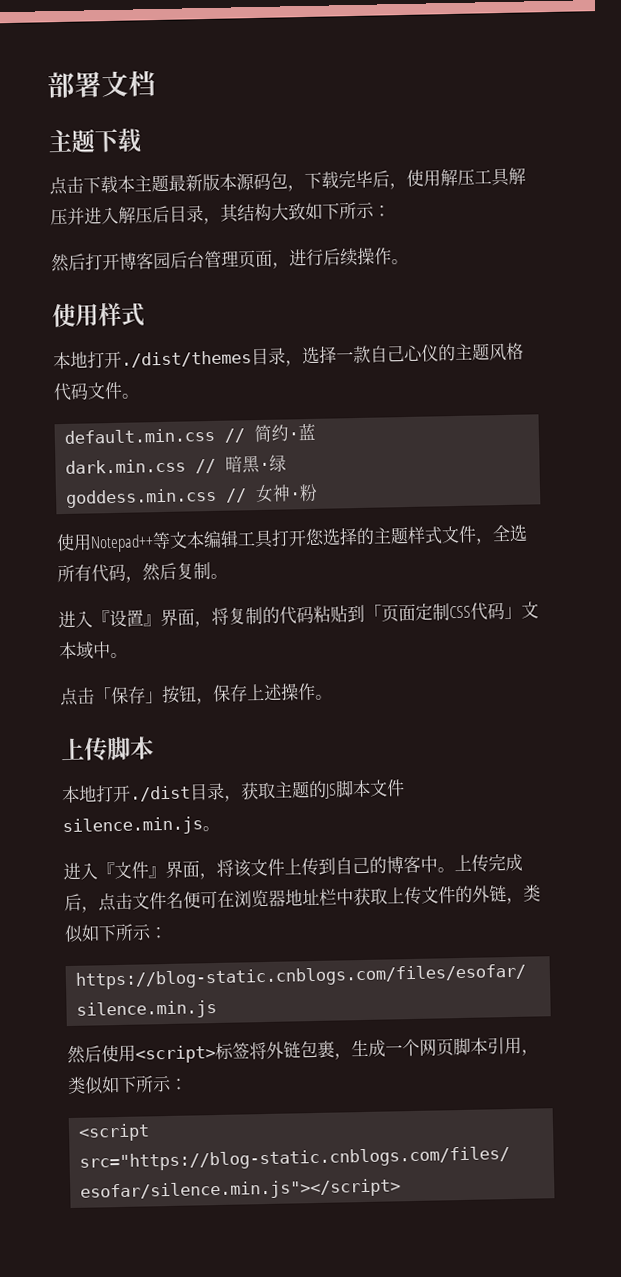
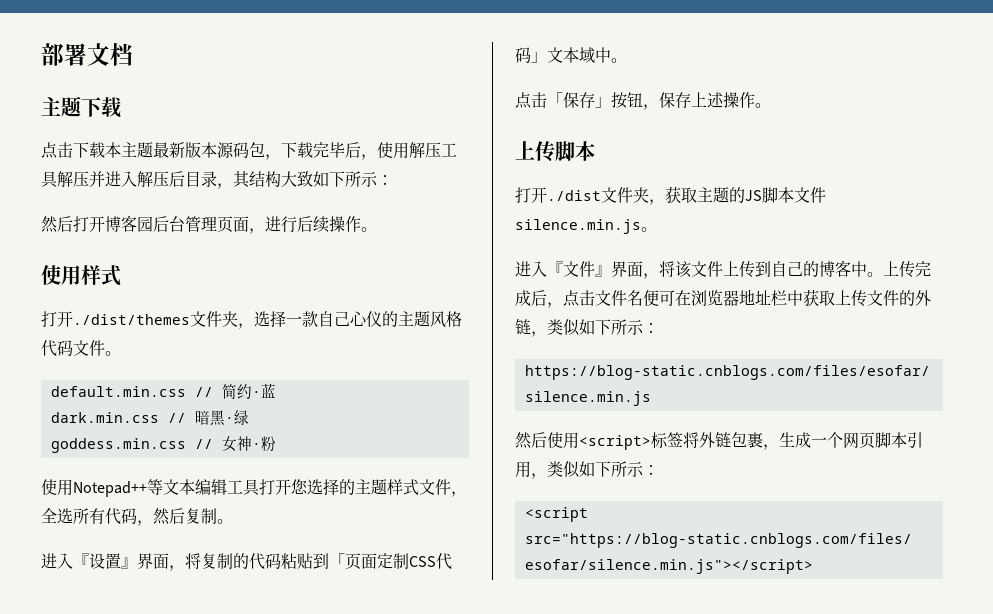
- 本地打开./dist/themes目录，选择一款自己心仪的主题风格代码文件。
+ 打开./dist/themes文件夹，选择一款自己心仪的主题风格代码文件。
- 本地打开./dist目录，获取主题的JS脚本文件silence.min.js。
+ 打开./dist文件夹，获取主题的JS脚本文件silence.min.js。

